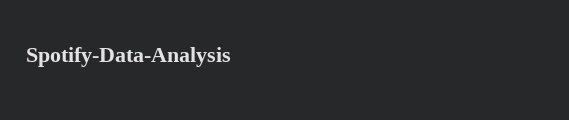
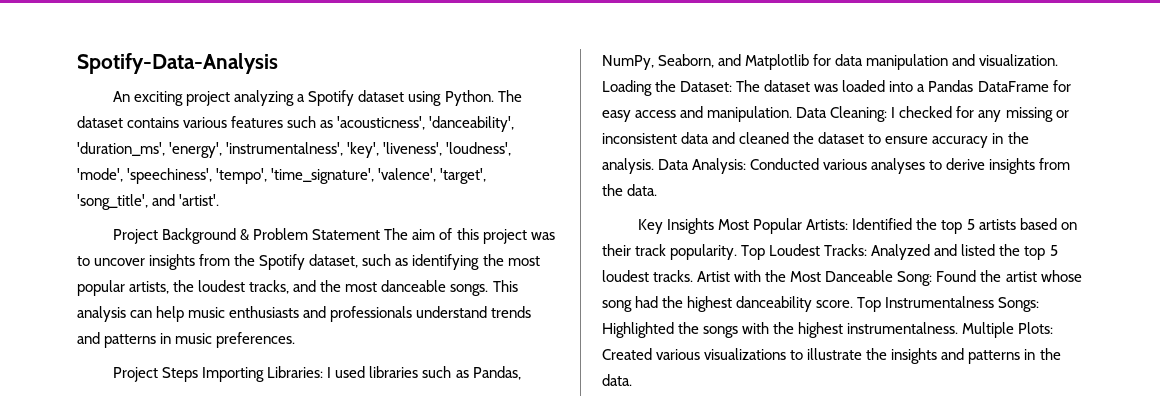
+ An exciting project analyzing a Spotify dataset using Python. The dataset contains various features such as 'acousticness', 'danceability', 'duration_ms', 'energy', 'instrumentalness', 'key', 'liveness', 'loudness', 'mode', 'speechiness', 'tempo', 'time_signature', 'valence', 'target', 'song_title', and 'artist'.
+ Project Background & Problem Statement The aim of this project was to uncover insights from the Spotify dataset, such as identifying the most popular artists, the loudest tracks, and the most danceable songs. This analysis can help music enthusiasts and professionals understand trends and patterns in music preferences.
+ Project Steps Importing Libraries: I used libraries such as Pandas, NumPy, Seaborn, and Matplotlib for data manipulation and visualization. Loading the Dataset: The dataset was loaded into a Pandas DataFrame for easy access and manipulation. Data Cleaning: I checked for any missing or inconsistent data and cleaned the dataset to ensure accuracy in the analysis. Data Analysis: Conducted various analyses to derive insights from the data.
+ Key Insights Most Popular Artists: Identified the top 5 artists based on their track popularity. Top Loudest Tracks: Analyzed and listed the top 5 loudest tracks. Artist with the Most Danceable Song: Found the artist whose song had the highest danceability score. Top Instrumentalness Songs: Highlighted the songs with the highest instrumentalness. Multiple Plots: Created various visualizations to illustrate the insights and patterns in the data.

